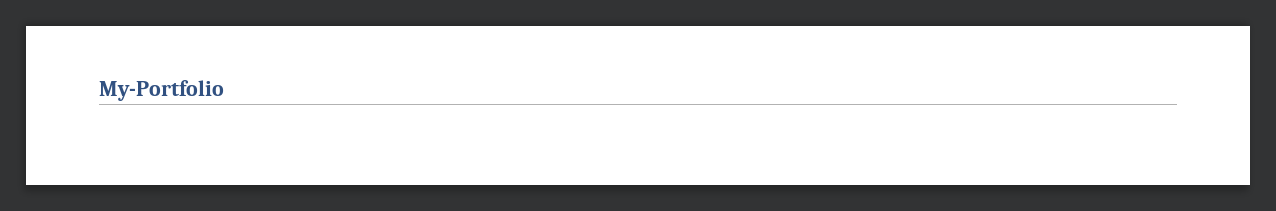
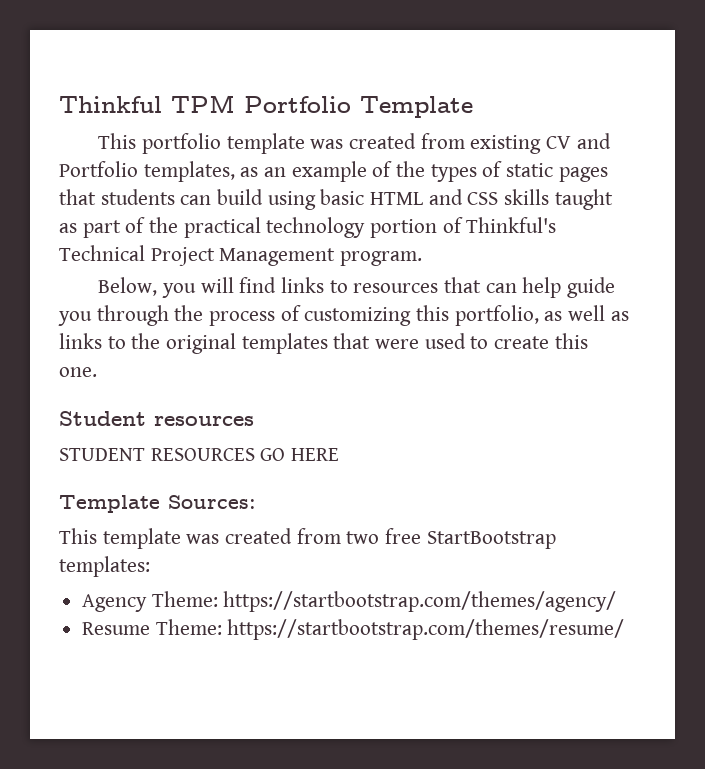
- My-Portfolio
+ Thinkful TPM Portfolio Template
+ This portfolio template was created from existing CV and Portfolio templates, as an example of the types of static pages that students can build using basic HTML and CSS skills taught as part of the practical technology portion of Thinkful's Technical Project Management program.
+ Below, you will find links to resources that can help guide you through the process of customizing this portfolio, as well as links to the original templates that were used to create this one.
+ Student resources
+ STUDENT RESOURCES GO HERE
+ Template Sources:
+ This template was created from two free StartBootstrap templates:
+ Agency Theme: https://startbootstrap.com/themes/agency/
+ Resume Theme: https://startbootstrap.com/themes/resume/

